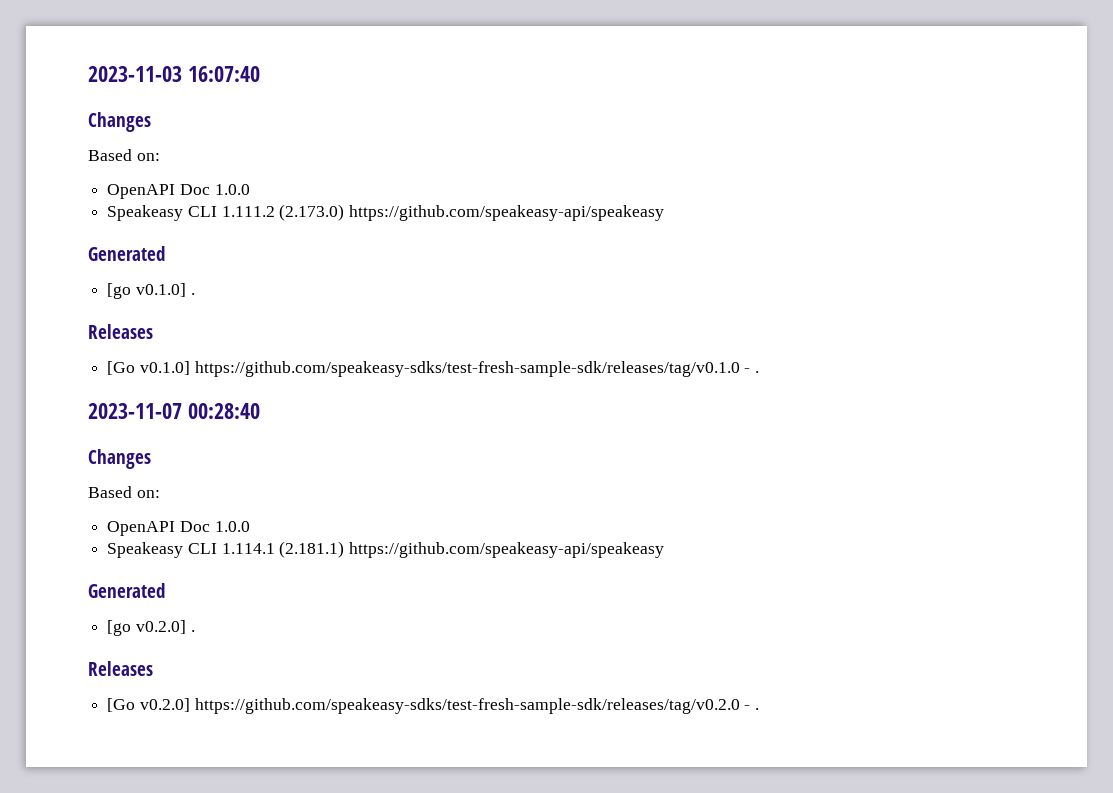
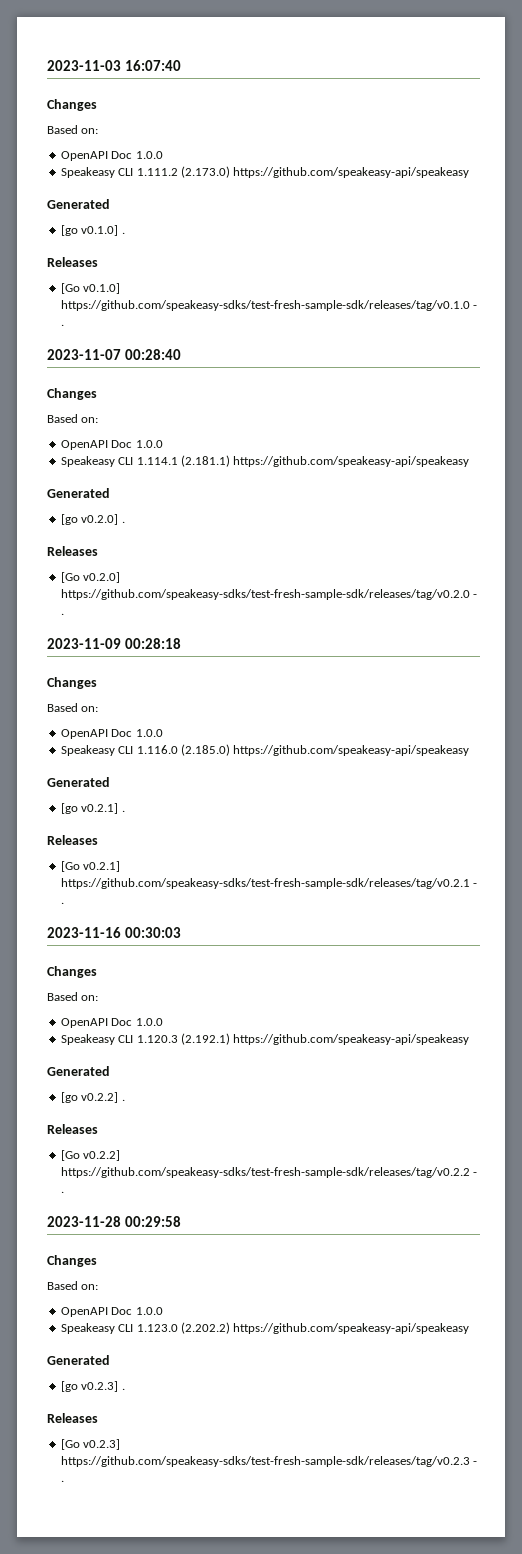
+ 2023-11-09 00:28:18
+ Changes
+ Based on:
+ OpenAPI Doc 1.0.0
+ Speakeasy CLI 1.116.0 (2.185.0) https://github.com/speakeasy-api/speakeasy
+ Generated
+ [go v0.2.1] .
+ Releases
+ [Go v0.2.1] https://github.com/speakeasy-sdks/test-fresh-sample-sdk/releases/tag/v0.2.1 - .
+ 2023-11-16 00:30:03
+ Changes
+ Based on:
+ OpenAPI Doc 1.0.0
+ Speakeasy CLI 1.120.3 (2.192.1) https://github.com/speakeasy-api/speakeasy
+ Generated
+ [go v0.2.2] .
+ Releases
+ [Go v0.2.2] https://github.com/speakeasy-sdks/test-fresh-sample-sdk/releases/tag/v0.2.2 - .
+ 2023-11-28 00:29:58
+ Changes
+ Based on:
+ OpenAPI Doc 1.0.0
+ Speakeasy CLI 1.123.0 (2.202.2) https://github.com/speakeasy-api/speakeasy
+ Generated
+ [go v0.2.3] .
+ Releases
+ [Go v0.2.3] https://github.com/speakeasy-sdks/test-fresh-sample-sdk/releases/tag/v0.2.3 - .

